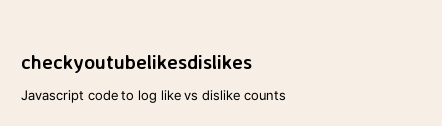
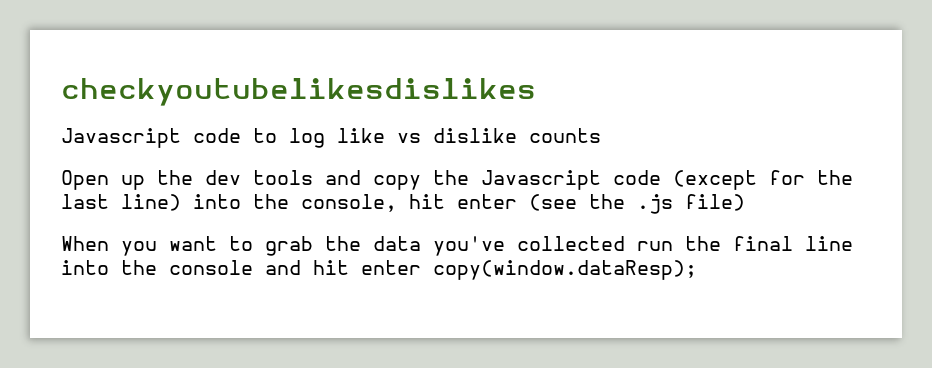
+ Open up the dev tools and copy the Javascript code (except for the last line) into the console, hit enter (see the .js file)
+ When you want to grab the data you've collected run the final line into the console and hit enter copy(window.dataResp);

